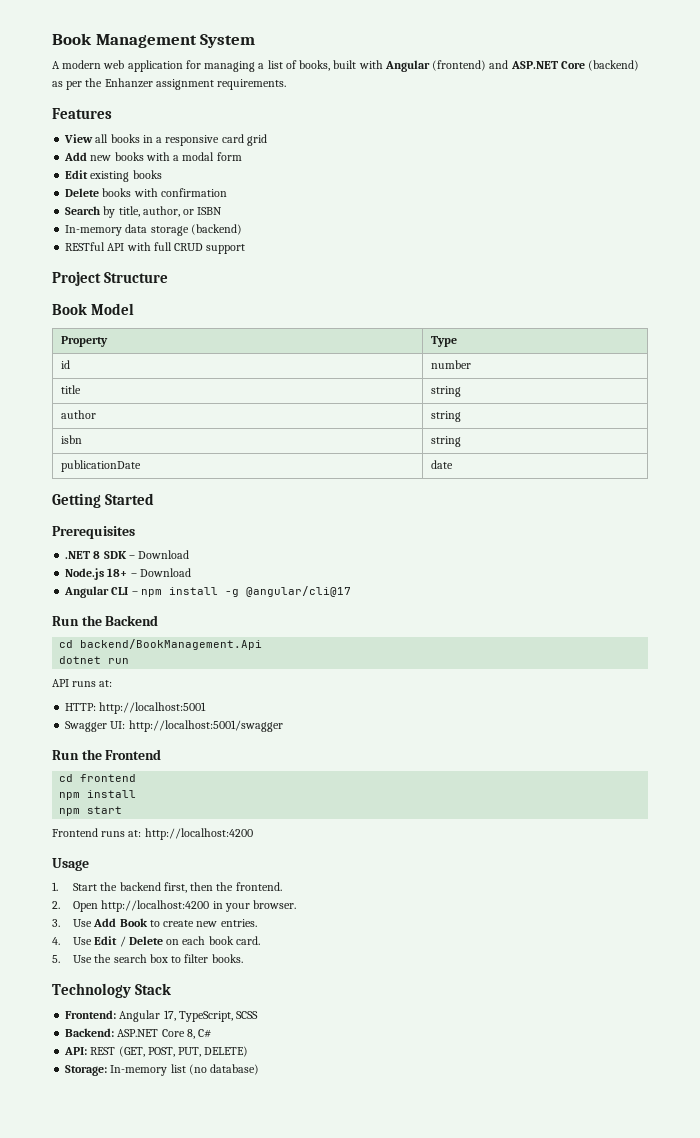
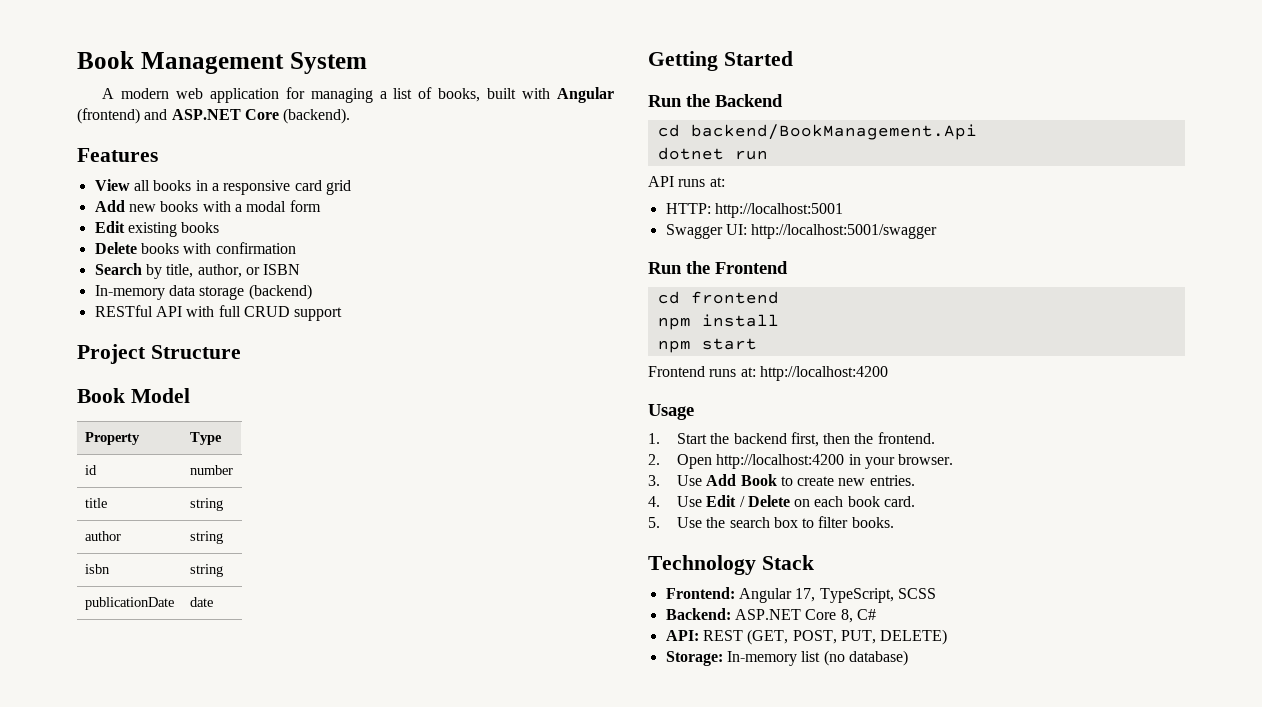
- A modern web application for managing a list of books, built with Angular (frontend) and ASP.NET Core (backend) as per the Enhanzer assignment requirements.
+ A modern web application for managing a list of books, built with Angular (frontend) and ASP.NET Core (backend).
- Prerequisites
- .NET 8 SDK – Download
- Node.js 18+ – Download
- Angular CLI – npm install -g @angular/cli@17

